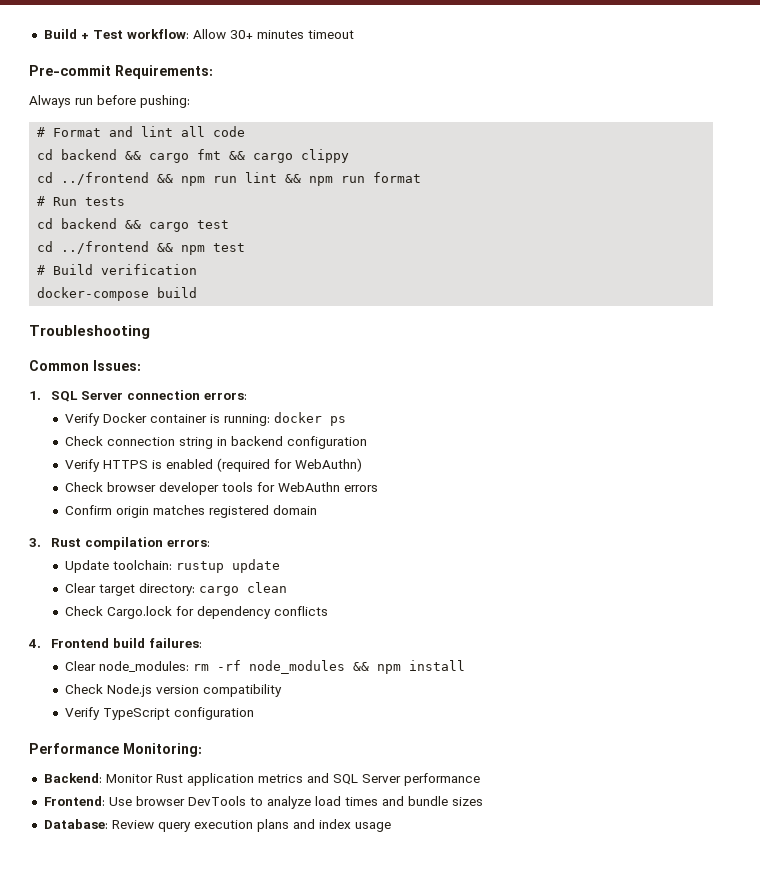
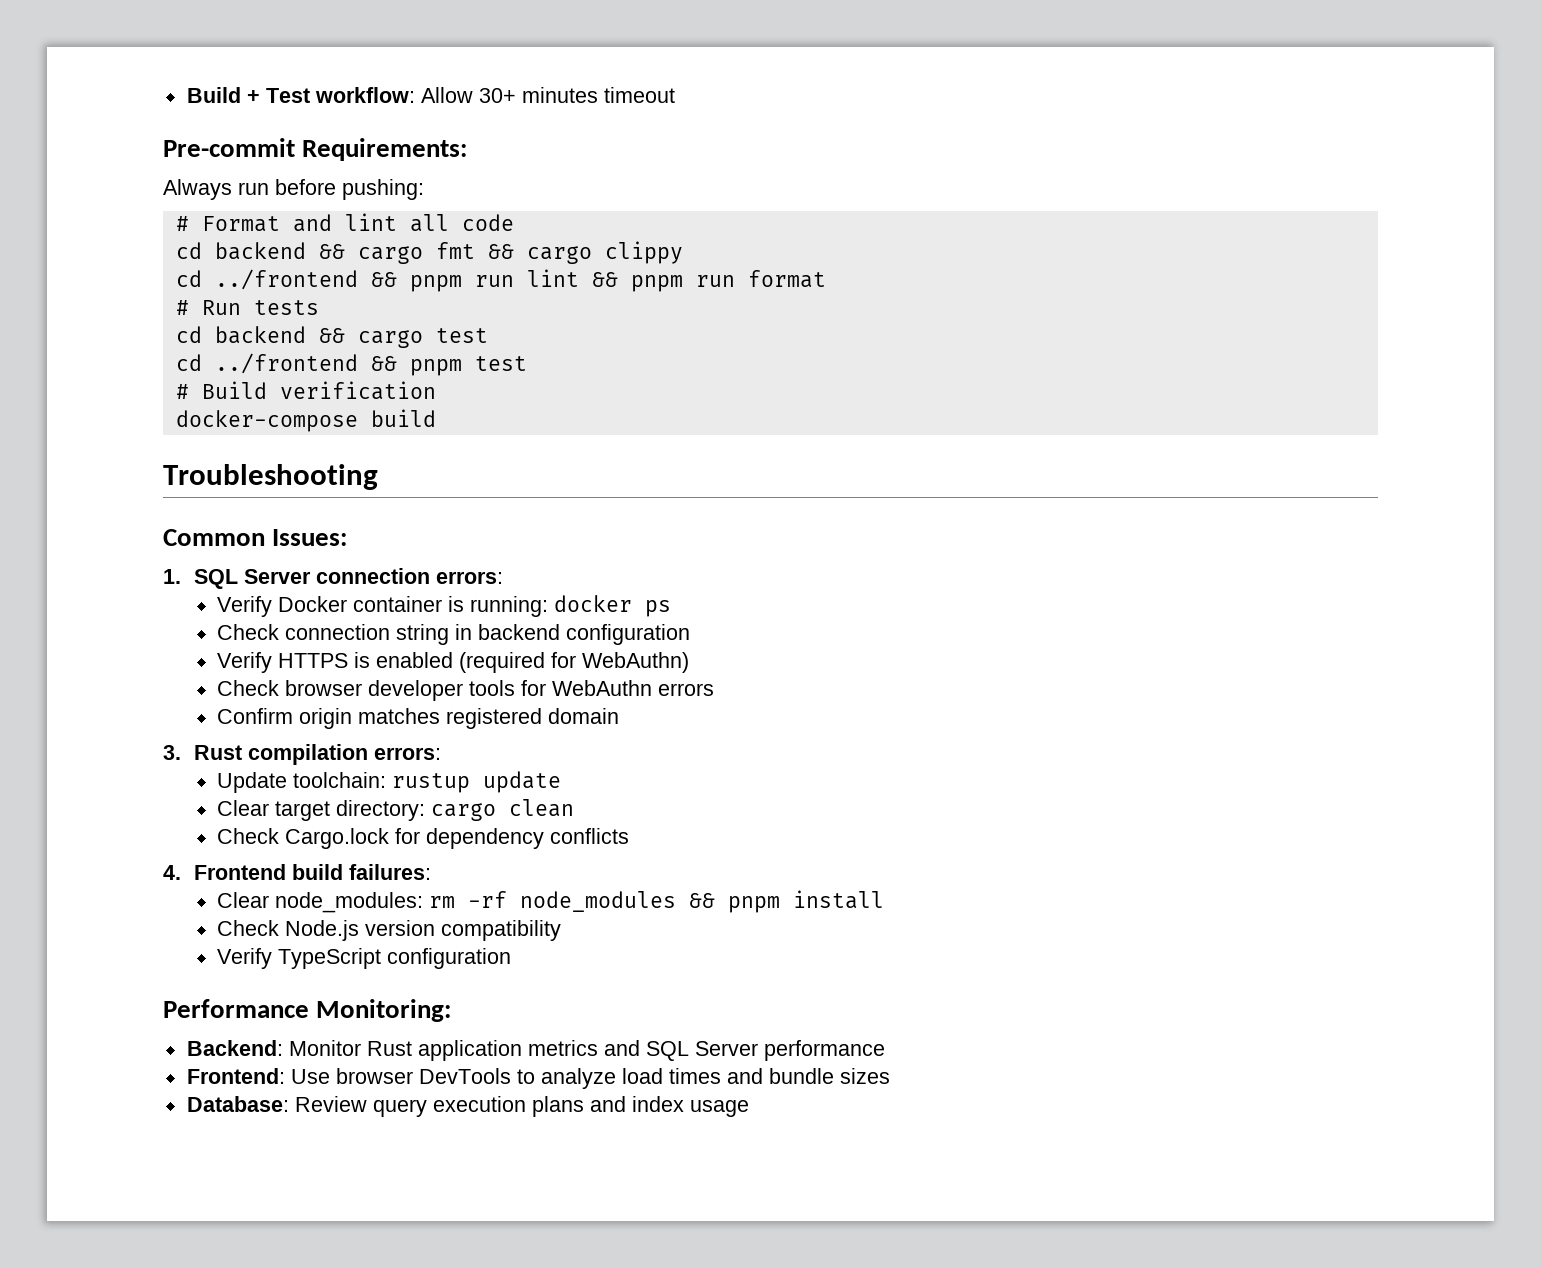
- cd ../frontend && npm run lint && npm run format
+ cd ../frontend && pnpm run lint && pnpm run format
- cd ../frontend && npm test
+ cd ../frontend && pnpm test
- Clear node_modules: rm -rf node_modules && npm install
+ Clear node_modules: rm -rf node_modules && pnpm install

